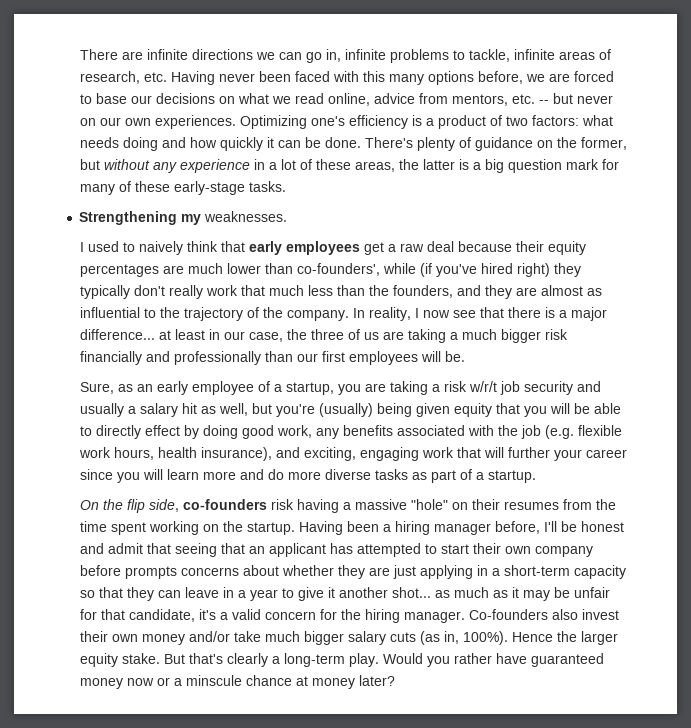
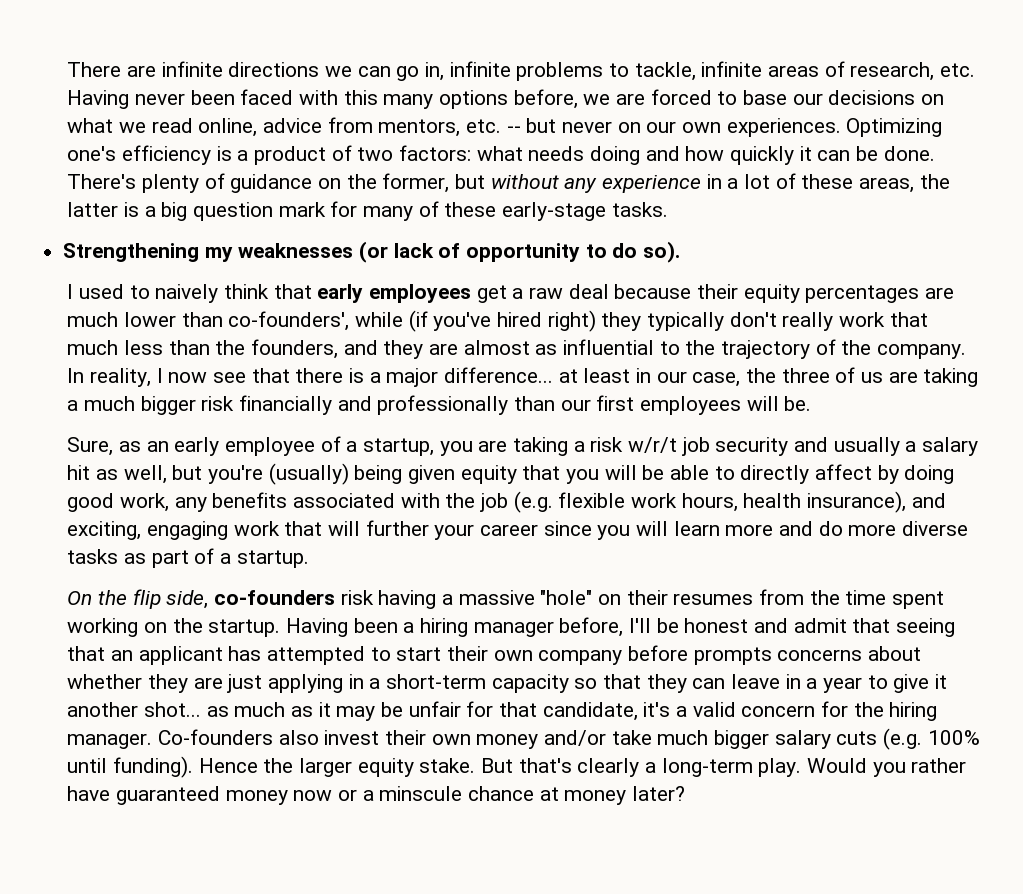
- Strengthening my weaknesses.
+ Strengthening my weaknesses (or lack of opportunity to do so).
- Sure, as an early employee of a startup, you are taking a risk w/r/t job security and usually a salary hit as well, but you're (usually) being given equity that you will be able to directly effect by doing good work, any benefits associated with the job (e.g. flexible work hours, health insurance), and exciting, engaging work that will further your career since you will learn more and do more diverse tasks as part of a startup.
+ Sure, as an early employee of a startup, you are taking a risk w/r/t job security and usually a salary hit as well, but you're (usually) being given equity that you will be able to directly affect by doing good work, any benefits associated with the job (e.g. flexible work hours, health insurance), and exciting, engaging work that will further your career since you will learn more and do more diverse tasks as part of a startup.
- Co-founders also invest their own money and/or take much bigger salary cuts (as in, 100%).
+ Co-founders also invest their own money and/or take much bigger salary cuts (e.g. 100% until funding).

